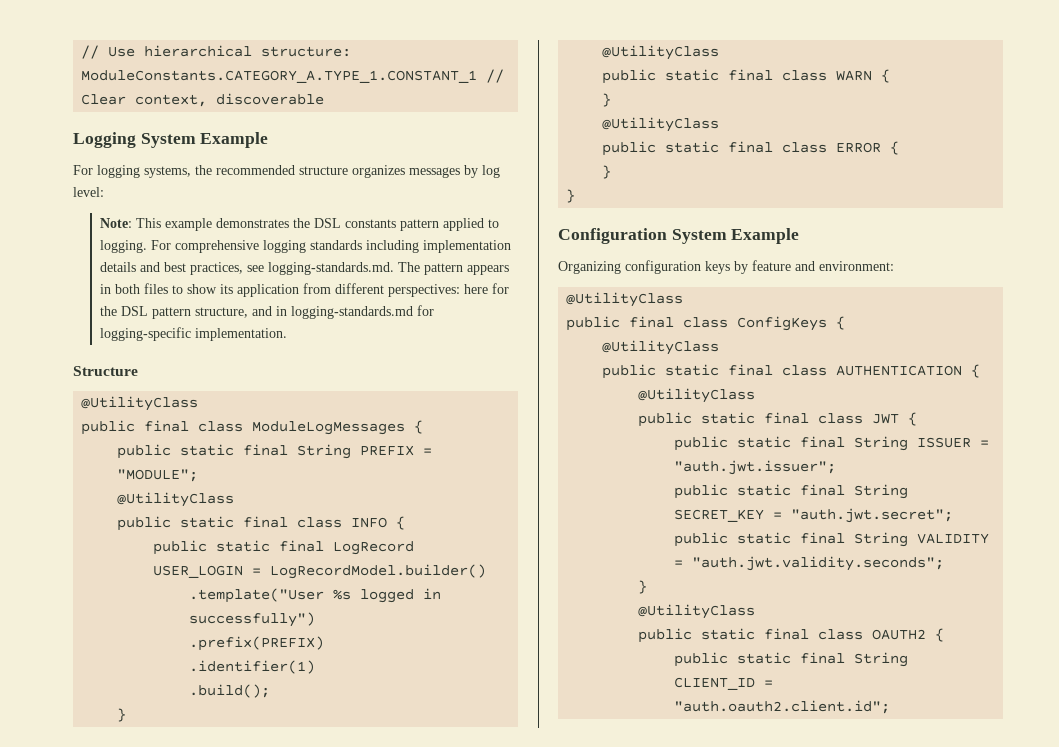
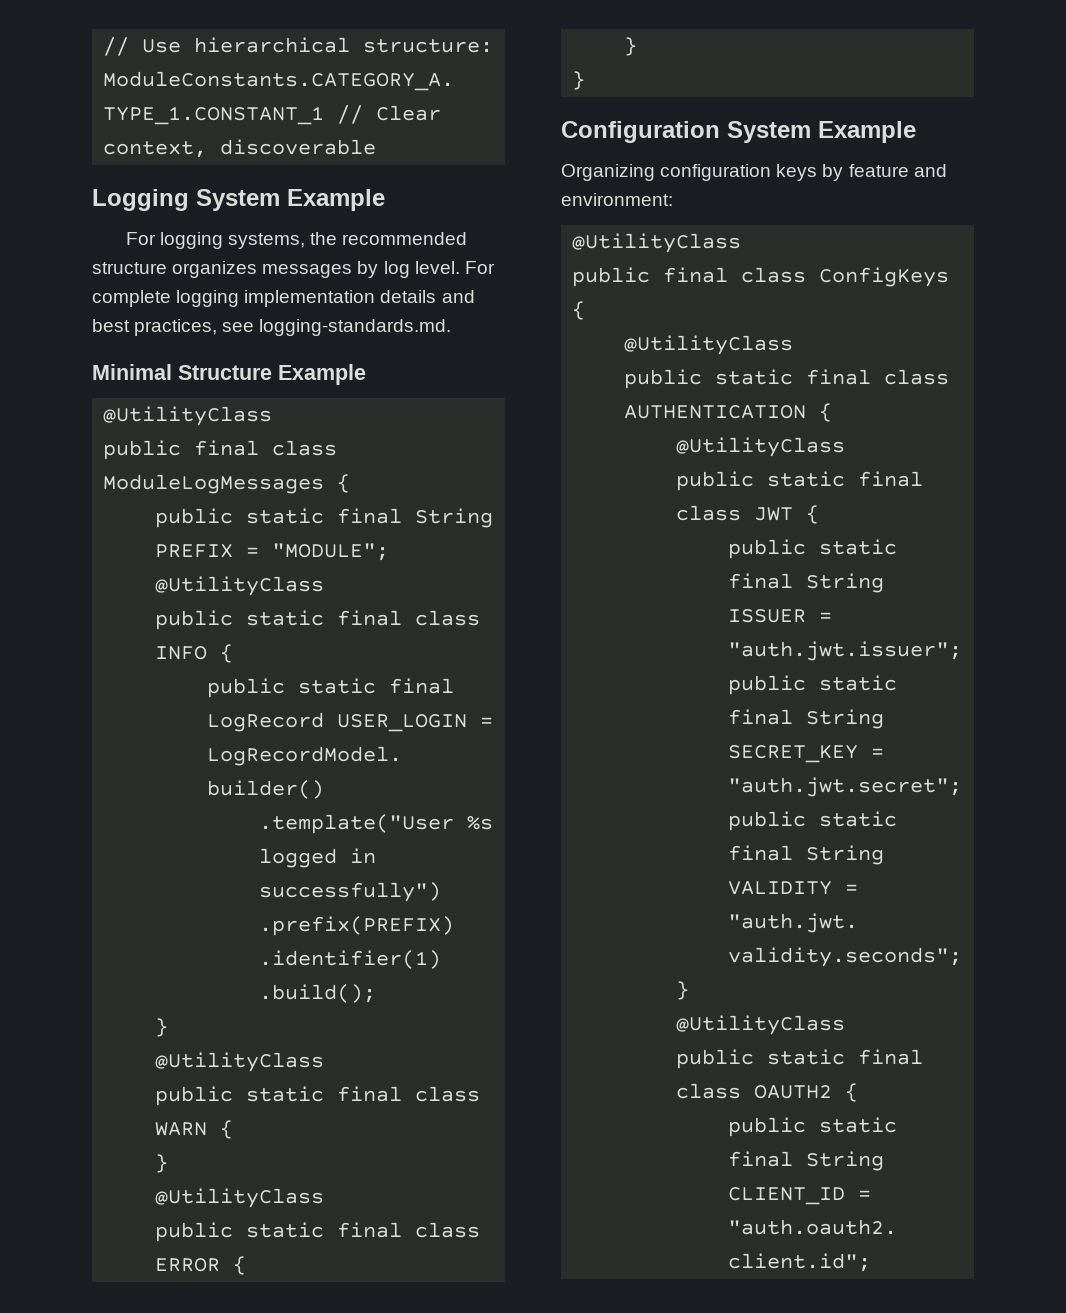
- For logging systems, the recommended structure organizes messages by log level:
- Note: This example demonstrates the DSL constants pattern applied to logging. For comprehensive logging standards including implementation details and best practices, see logging-standards.md. The pattern appears in both files to show its application from different perspectives: here for the DSL pattern structure, and in logging-standards.md for logging-specific implementation.
- Structure
+ For logging systems, the recommended structure organizes messages by log level. For complete logging implementation details and best practices, see logging-standards.md.
+ Minimal Structure Example

